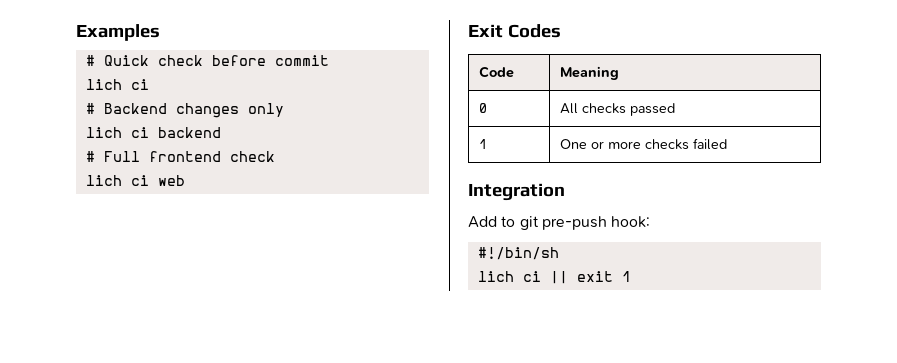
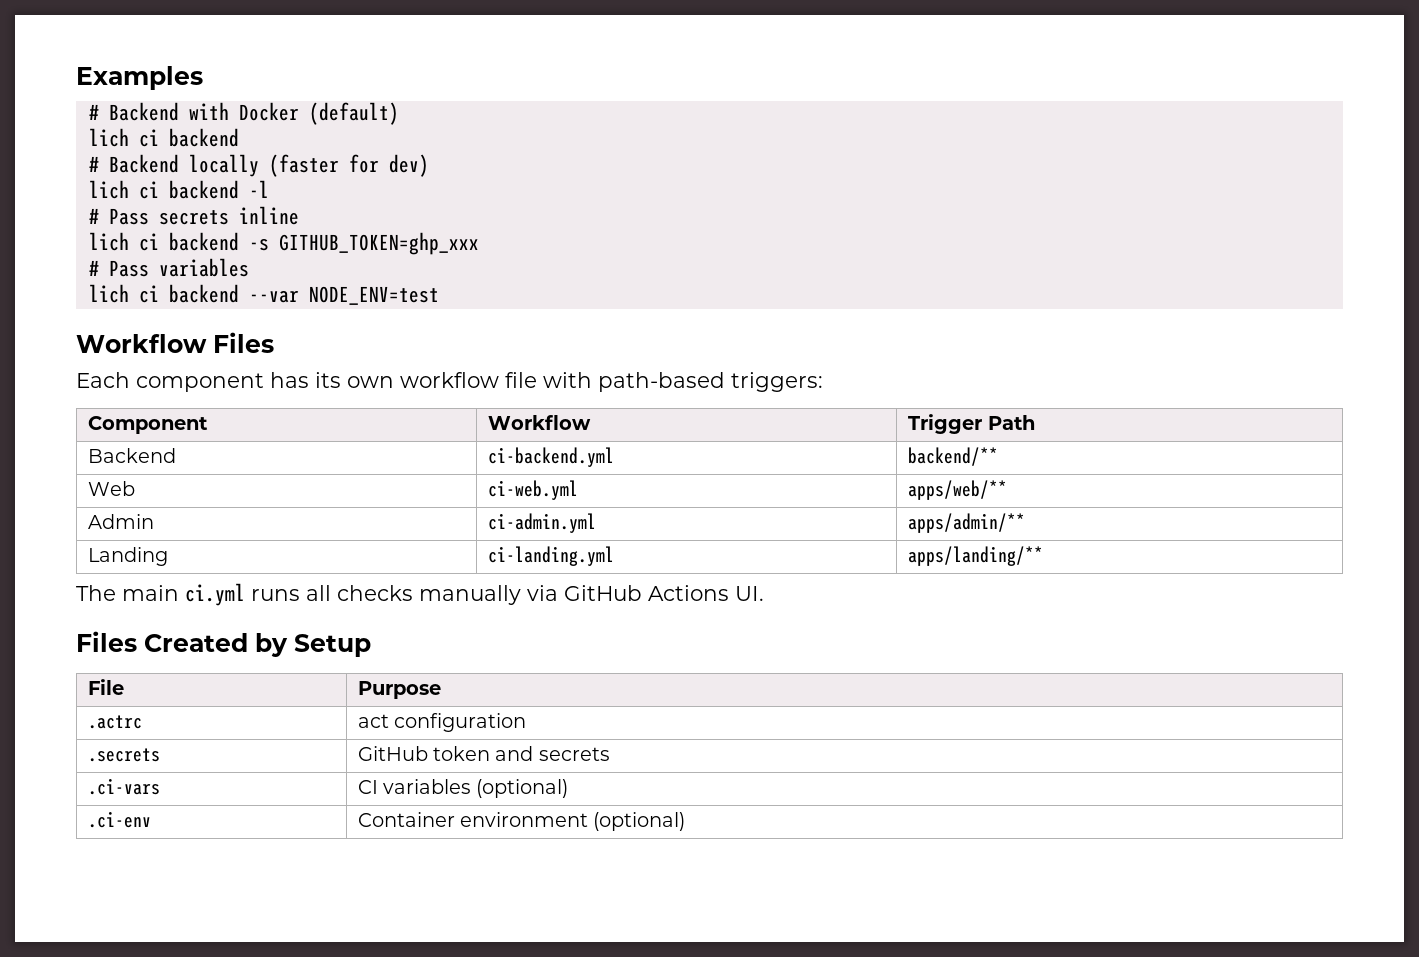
- # Quick check before commit
- lich ci
- # Backend changes only
+ # Backend with Docker (default)
- # Full frontend check
- lich ci web
- Exit Codes
- Code | Meaning
- 0 | All checks passed
- 1 | One or more checks failed
- Integration
- Add to git pre-push hook:
- #!/bin/sh
- lich ci || exit 1
+ # Backend locally (faster for dev)
+ lich ci backend -l
+ # Pass secrets inline
+ lich ci backend -s GITHUB_TOKEN=ghp_xxx
+ # Pass variables
+ lich ci backend --var NODE_ENV=test
+ Workflow Files
+ Each component has its own workflow file with path-based triggers:
+ Component | Workflow | Trigger Path
+ Backend | ci-backend.yml | backend/**
+ Web | ci-web.yml | apps/web/**
+ Admin | ci-admin.yml | apps/admin/**
+ Landing | ci-landing.yml | apps/landing/**
+ The main ci.yml runs all checks manually via GitHub Actions UI.
+ Files Created by Setup
+ File | Purpose
+ .actrc | act configuration
+ .secrets | GitHub token and secrets
+ .ci-vars | CI variables (optional)
+ .ci-env | Container environment (optional)

